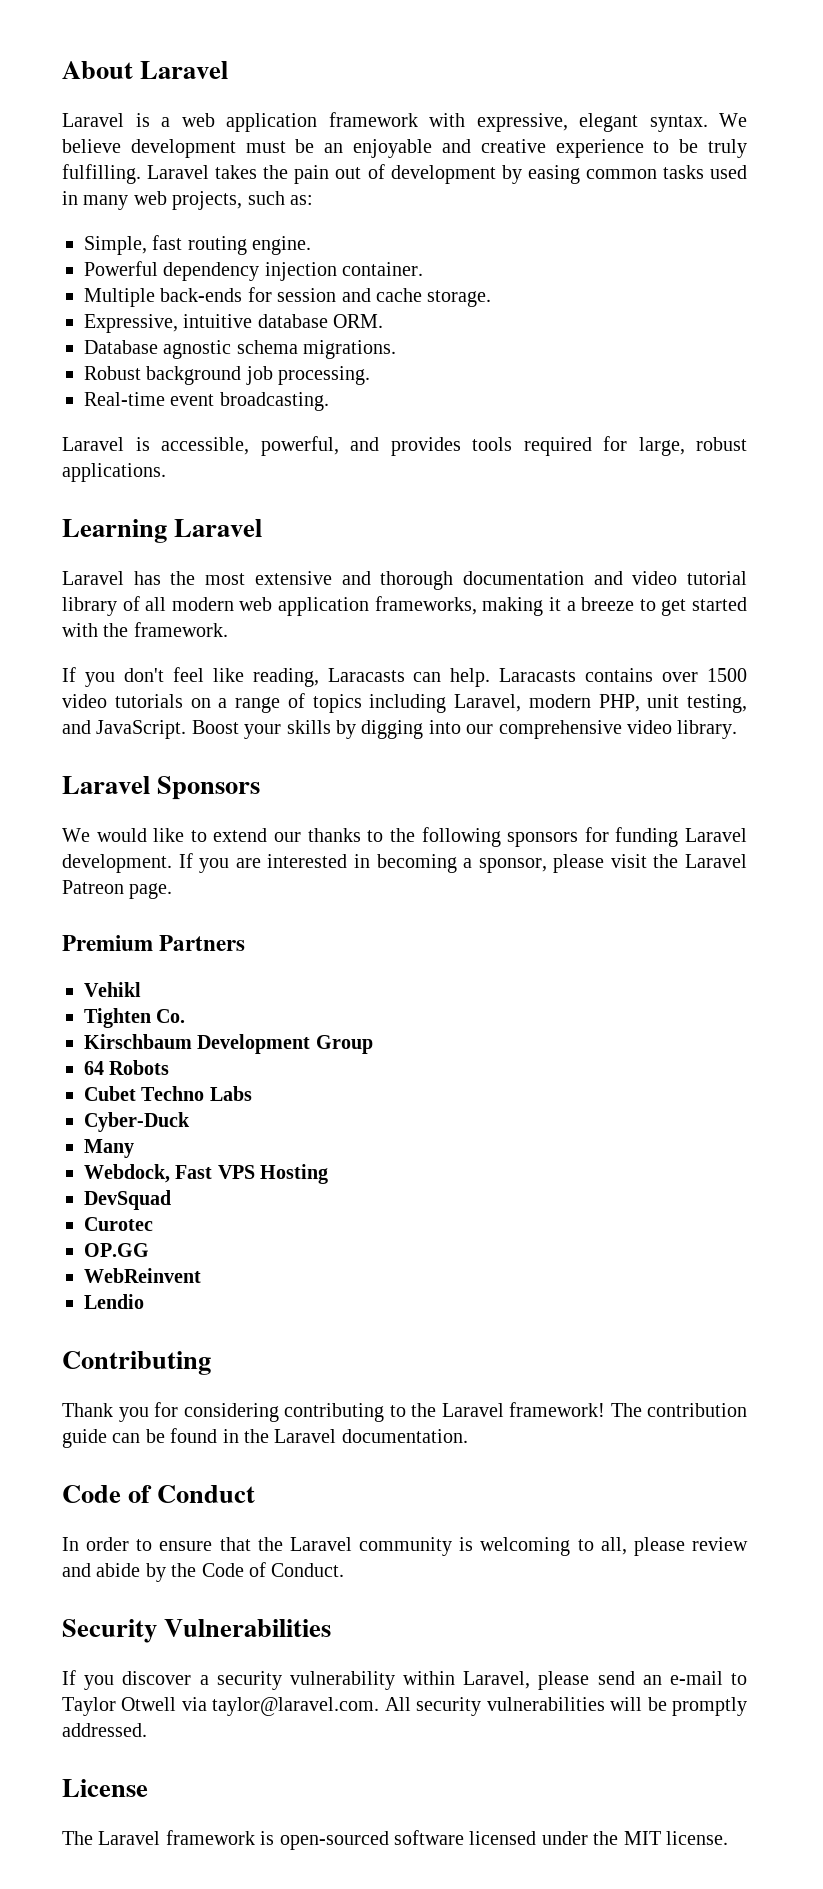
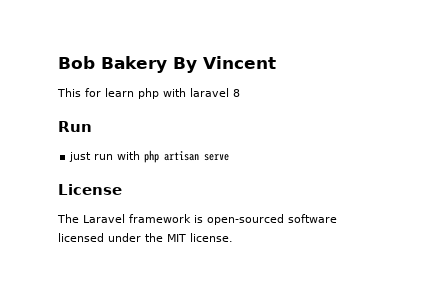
- About Laravel
- Laravel is a web application framework with expressive, elegant syntax. We believe development must be an enjoyable and creative experience to be truly fulfilling. Laravel takes the pain out of development by easing common tasks used in many web projects, such as:
- Simple, fast routing engine.
- Powerful dependency injection container.
- Multiple back-ends for session and cache storage.
- Expressive, intuitive database ORM.
- Database agnostic schema migrations.
- Robust background job processing.
- Real-time event broadcasting.
- Laravel is accessible, powerful, and provides tools required for large, robust applications.
- Learning Laravel
- Laravel has the most extensive and thorough documentation and video tutorial library of all modern web application frameworks, making it a breeze to get started with the framework.
- If you don't feel like reading, Laracasts can help. Laracasts contains over 1500 video tutorials on a range of topics including Laravel, modern PHP, unit testing, and JavaScript. Boost your skills by digging into our comprehensive video library.
- Laravel Sponsors
- We would like to extend our thanks to the following sponsors for funding Laravel development. If you are interested in becoming a sponsor, please visit the Laravel Patreon page.
- Premium Partners
- Vehikl
- Tighten Co.
- Kirschbaum Development Group
- 64 Robots
- Cubet Techno Labs
- Cyber-Duck
- Many
- Webdock, Fast VPS Hosting
- DevSquad
- Curotec
- OP.GG
- WebReinvent
- Lendio
- Contributing
- Thank you for considering contributing to the Laravel framework! The contribution guide can be found in the Laravel documentation.
- Code of Conduct
- In order to ensure that the Laravel community is welcoming to all, please review and abide by the Code of Conduct.
- Security Vulnerabilities
- If you discover a security vulnerability within Laravel, please send an e-mail to Taylor Otwell via taylor@laravel.com. All security vulnerabilities will be promptly addressed.
+ Bob Bakery By Vincent
+ This for learn php with laravel 8
+ Run
+ just run with php artisan serve

